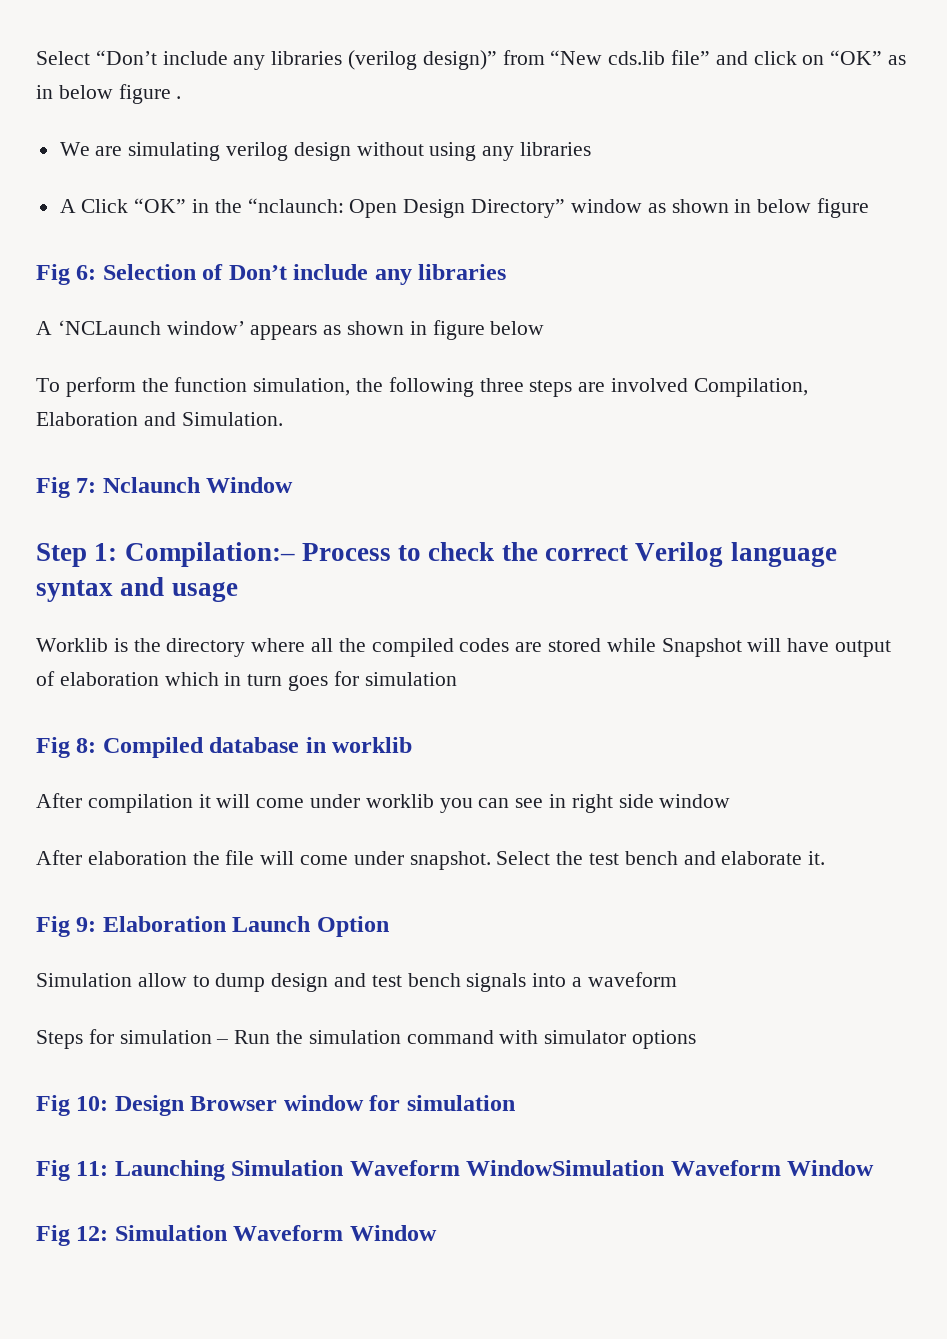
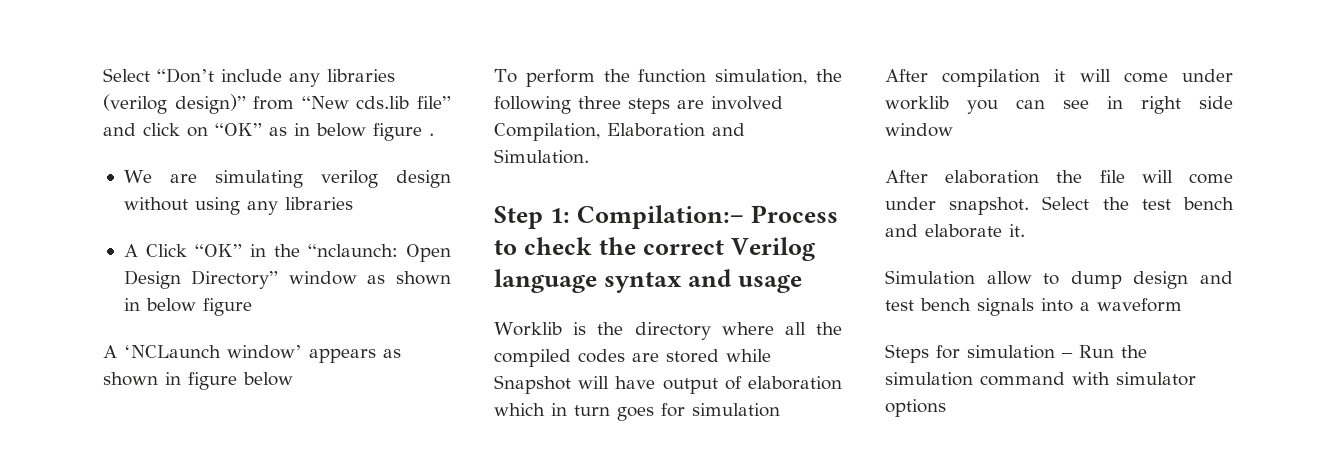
- Fig 6: Selection of Don’t include any libraries
- Fig 7: Nclaunch Window
- Fig 8: Compiled database in worklib
- Fig 9: Elaboration Launch Option
- Fig 10: Design Browser window for simulation
- Fig 11: Launching Simulation Waveform WindowSimulation Waveform Window
- Fig 12: Simulation Waveform Window

